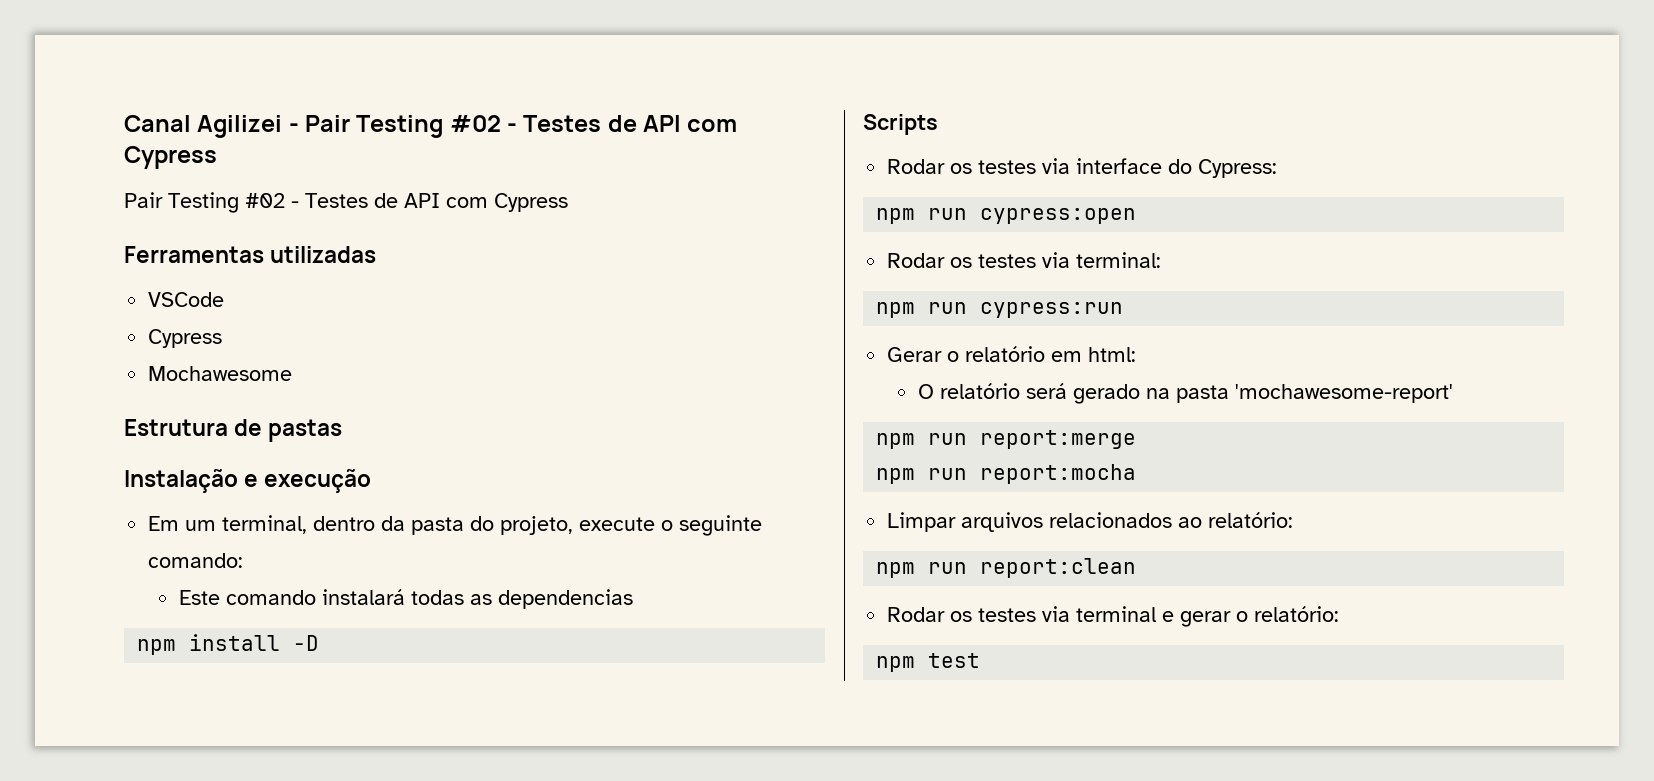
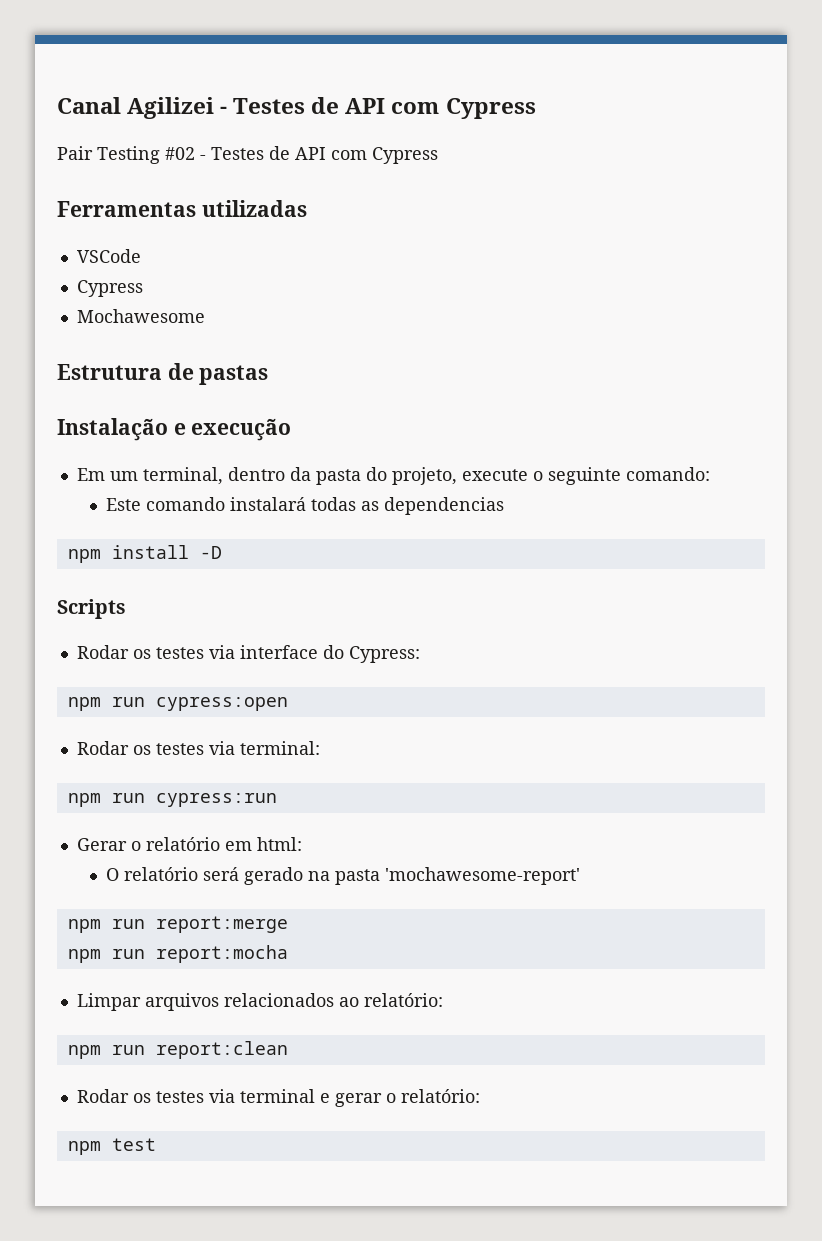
- Canal Agilizei - Pair Testing #02 - Testes de API com Cypress
+ Canal Agilizei - Testes de API com Cypress

